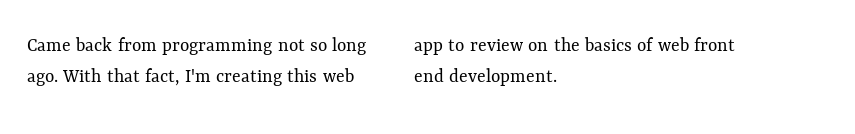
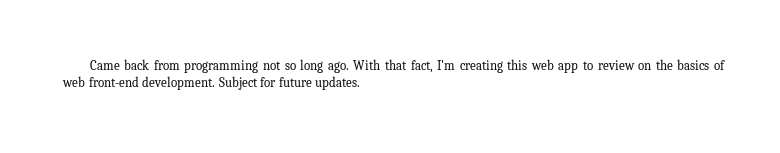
- With that fact, I'm creating this web app to review on the basics of web front end development.
+ With that fact, I'm creating this web app to review on the basics of web front-end development. Subject for future updates.

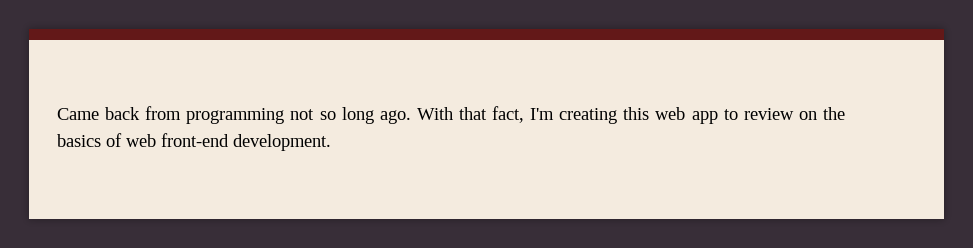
- Subject for future updates.

